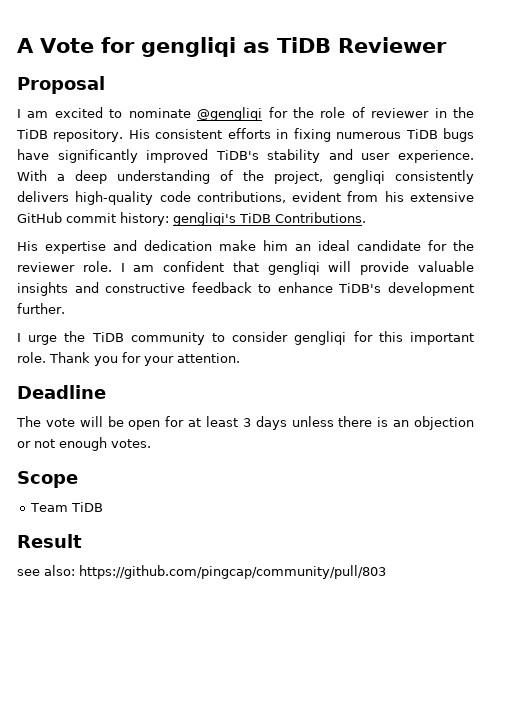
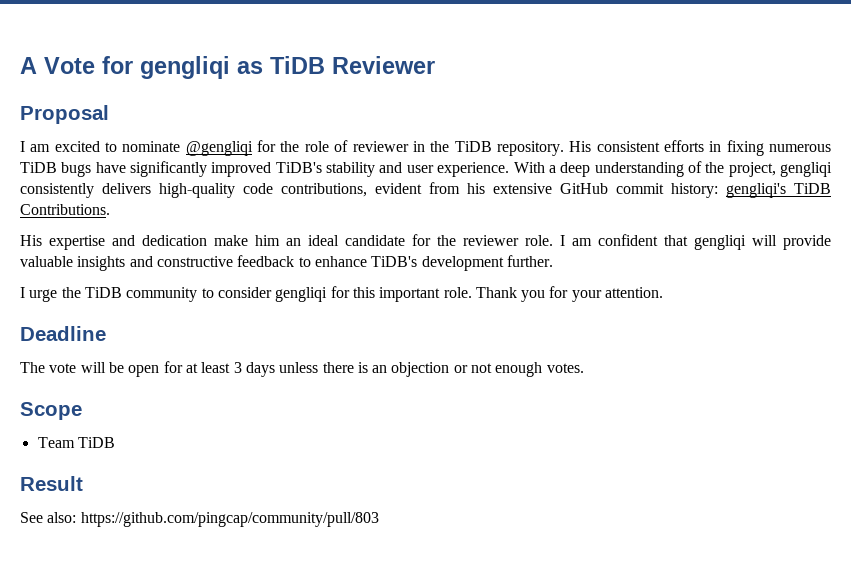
- see also: https://github.com/pingcap/community/pull/803
+ See also: https://github.com/pingcap/community/pull/803

